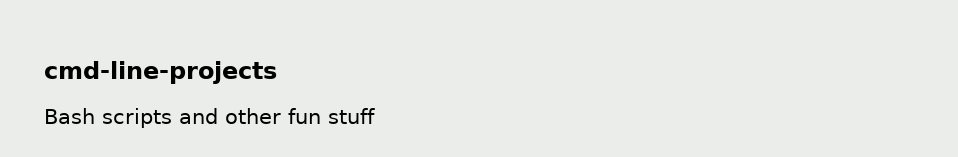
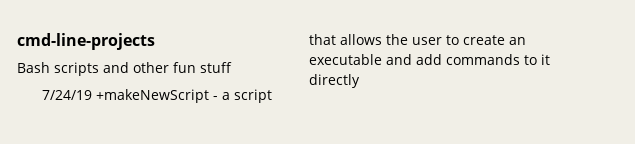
+ 7/24/19 +makeNewScript - a script that allows the user to create an executable and add commands to it directly

